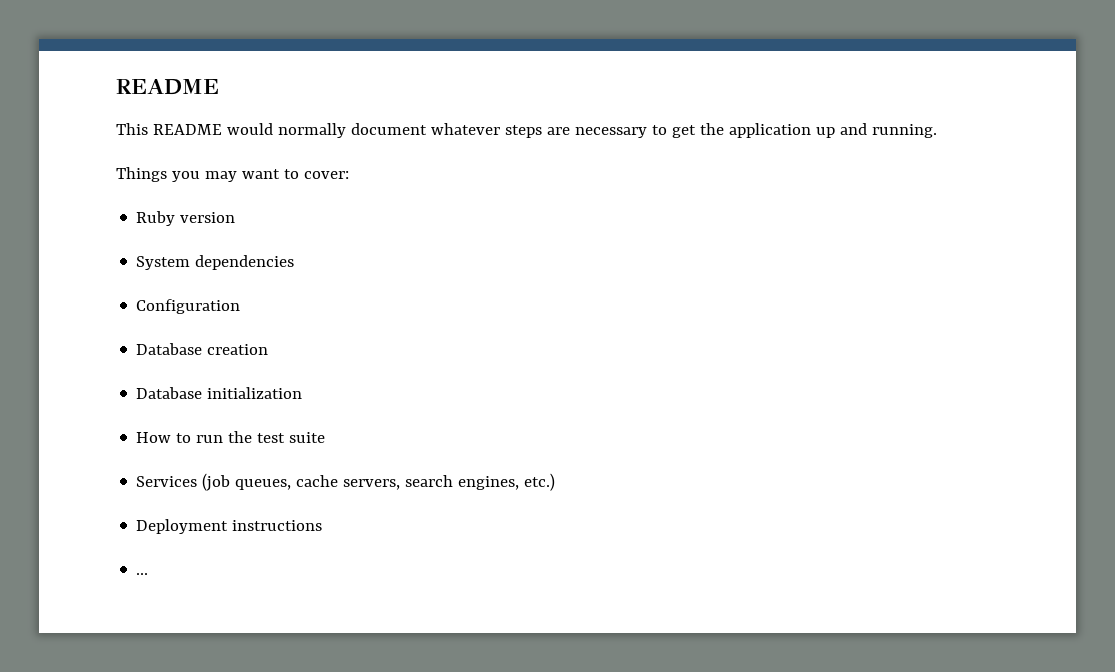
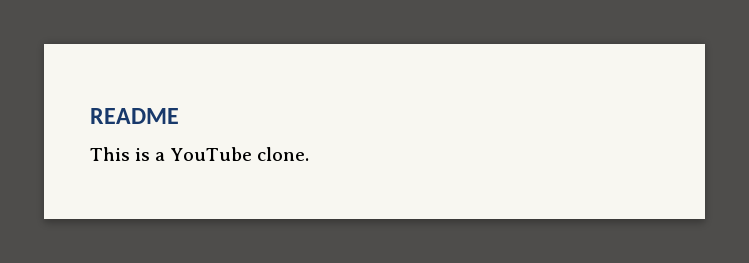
- This README would normally document whatever steps are necessary to get the application up and running.
- Things you may want to cover:
- Ruby version
- System dependencies
- Configuration
- Database creation
- Database initialization
- How to run the test suite
- Services (job queues, cache servers, search engines, etc.)
- Deployment instructions
- ...
+ This is a YouTube clone.

